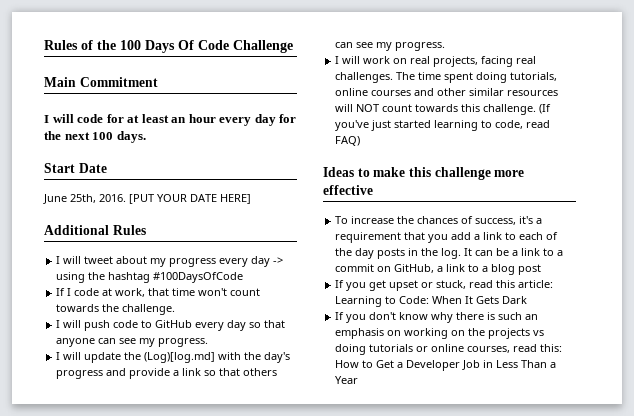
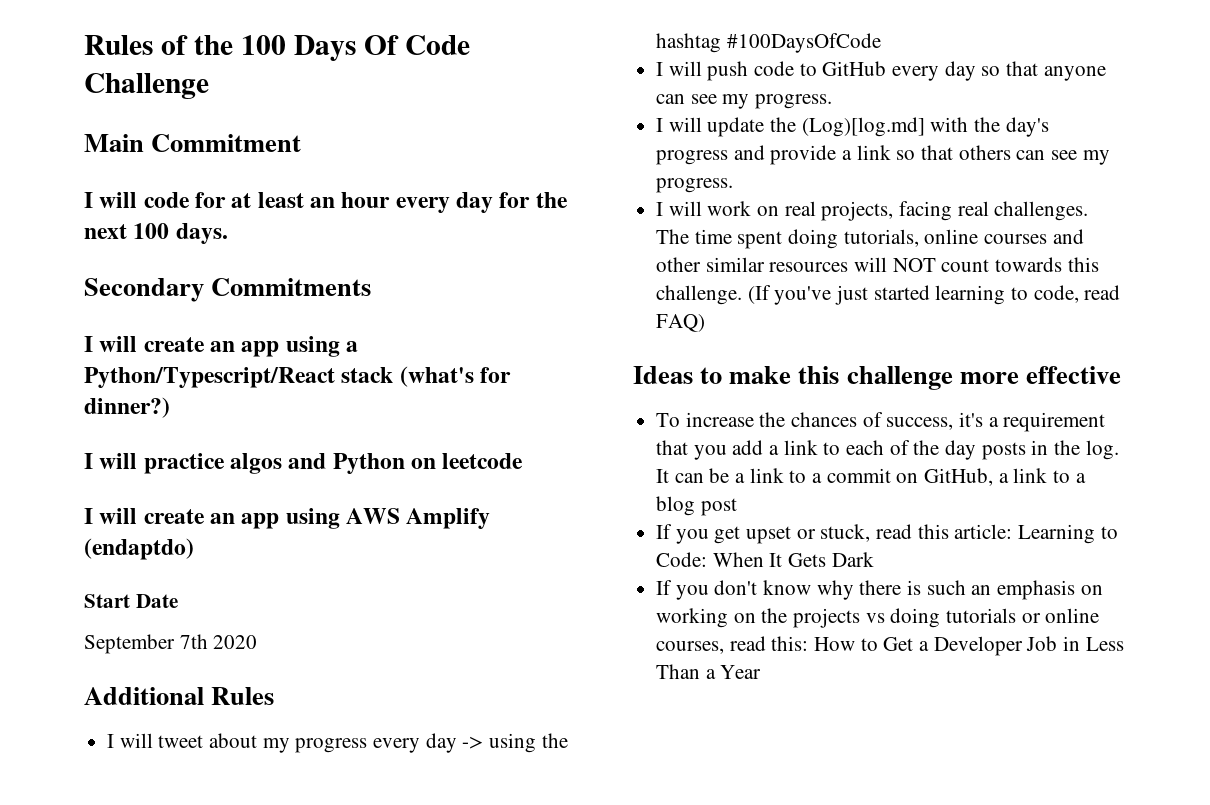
+ Secondary Commitments
+ I will create an app using a Python/Typescript/React stack (what's for dinner?)
+ I will practice algos and Python on leetcode
+ I will create an app using AWS Amplify (endaptdo)
  Start Date
- June 25th, 2016. [PUT YOUR DATE HERE]
+ September 7th 2020
- If I code at work, that time won't count towards the challenge.

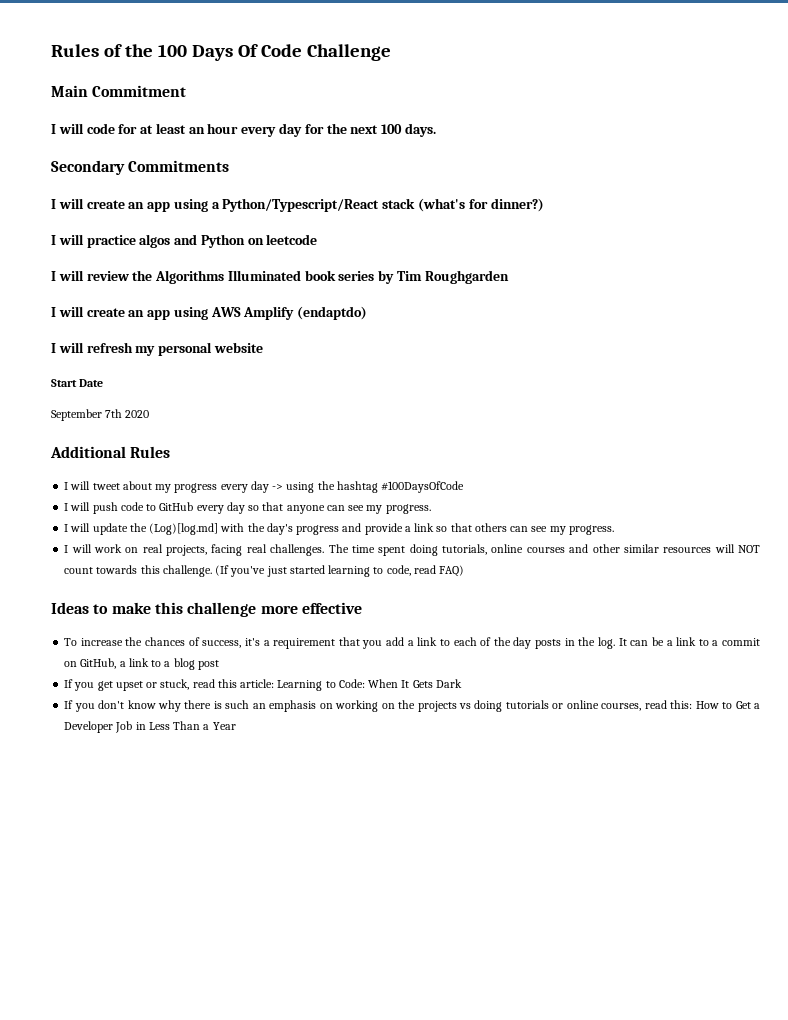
+ I will review the Algorithms Illuminated book series by Tim Roughgarden
+ I will refresh my personal website

